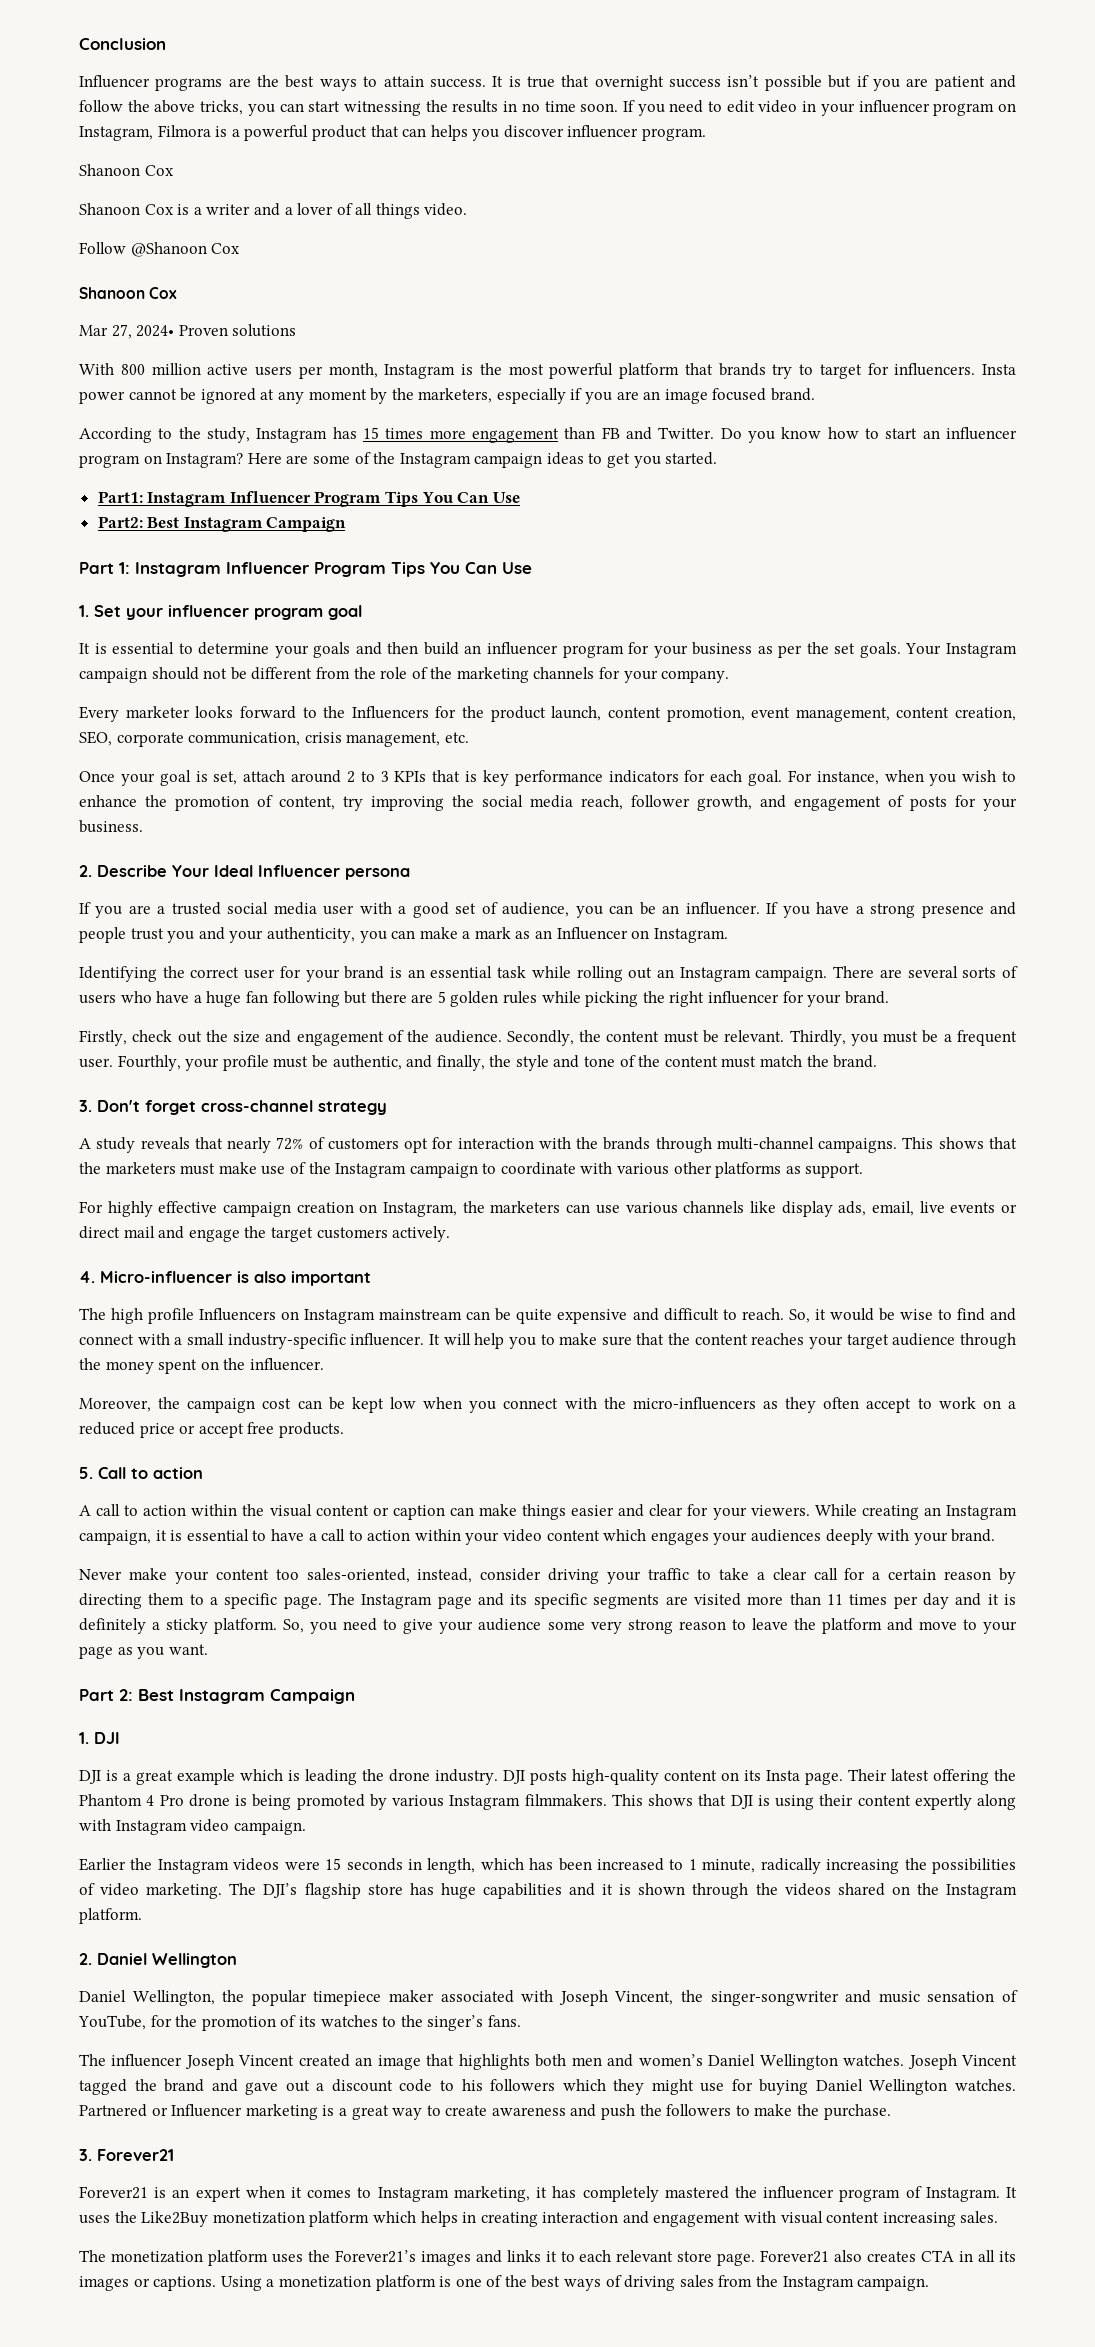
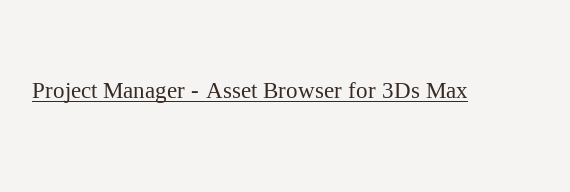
- Conclusion
- Influencer programs are the best ways to attain success. It is true that overnight success isn’t possible but if you are patient and follow the above tricks, you can start witnessing the results in no time soon. If you need to edit video in your influencer program on Instagram, Filmora is a powerful product that can helps you discover influencer program.
- Shanoon Cox
- Shanoon Cox is a writer and a lover of all things video.
- Follow @Shanoon Cox
- Shanoon Cox
- Mar 27, 2024• Proven solutions
- With 800 million active users per month, Instagram is the most powerful platform that brands try to target for influencers. Insta power cannot be ignored at any moment by the marketers, especially if you are an image focused brand.
- According to the study, Instagram has 15 times more engagement than FB and Twitter. Do you know how to start an influencer program on Instagram? Here are some of the Instagram campaign ideas to get you started.
- Part1: Instagram Influencer Program Tips You Can Use
- Part2: Best Instagram Campaign
- Part 1: Instagram Influencer Program Tips You Can Use
- 1. Set your influencer program goal
- It is essential to determine your goals and then build an influencer program for your business as per the set goals. Your Instagram campaign should not be different from the role of the marketing channels for your company.
- Every marketer looks forward to the Influencers for the product launch, content promotion, event management, content creation, SEO, corporate communication, crisis management, etc.
- Once your goal is set, attach around 2 to 3 KPIs that is key performance indicators for each goal. For instance, when you wish to enhance the promotion of content, try improving the social media reach, follower growth, and engagement of posts for your business.
- 2. Describe Your Ideal Influencer persona
- If you are a trusted social media user with a good set of audience, you can be an influencer. If you have a strong presence and people trust you and your authenticity, you can make a mark as an Influencer on Instagram.
- Identifying the correct user for your brand is an essential task while rolling out an Instagram campaign. There are several sorts of users who have a huge fan following but there are 5 golden rules while picking the right influencer for your brand.
- Firstly, check out the size and engagement of the audience. Secondly, the content must be relevant. Thirdly, you must be a frequent user. Fourthly, your profile must be authentic, and finally, the style and tone of the content must match the brand.
- 3. Don't forget cross-channel strategy
- A study reveals that nearly 72% of customers opt for interaction with the brands through multi-channel campaigns. This shows that the marketers must make use of the Instagram campaign to coordinate with various other platforms as support.
- For highly effective campaign creation on Instagram, the marketers can use various channels like display ads, email, live events or direct mail and engage the target customers actively.
- 4. Micro-influencer is also important
- The high profile Influencers on Instagram mainstream can be quite expensive and difficult to reach. So, it would be wise to find and connect with a small industry-specific influencer. It will help you to make sure that the content reaches your target audience through the money spent on the influencer.
- Moreover, the campaign cost can be kept low when you connect with the micro-influencers as they often accept to work on a reduced price or accept free products.
- 5. Call to action
- A call to action within the visual content or caption can make things easier and clear for your viewers. While creating an Instagram campaign, it is essential to have a call to action within your video content which engages your audiences deeply with your brand.
- Never make your content too sales-oriented, instead, consider driving your traffic to take a clear call for a certain reason by directing them to a specific page. The Instagram page and its specific segments are visited more than 11 times per day and it is definitely a sticky platform. So, you need to give your audience some very strong reason to leave the platform and move to your page as you want.
- Part 2: Best Instagram Campaign
- 1. DJI
- DJI is a great example which is leading the drone industry. DJI posts high-quality content on its Insta page. Their latest offering the Phantom 4 Pro drone is being promoted by various Instagram filmmakers. This shows that DJI is using their content expertly along with Instagram video campaign.
- Earlier the Instagram videos were 15 seconds in length, which has been increased to 1 minute, radically increasing the possibilities of video marketing. The DJI’s flagship store has huge capabilities and it is shown through the videos shared on the Instagram platform.
- 2. Daniel Wellington
- Daniel Wellington, the popular timepiece maker associated with Joseph Vincent, the singer-songwriter and music sensation of YouTube, for the promotion of its watches to the singer’s fans.
- The influencer Joseph Vincent created an image that highlights both men and women’s Daniel Wellington watches. Joseph Vincent tagged the brand and gave out a discount code to his followers which they might use for buying Daniel Wellington watches. Partnered or Influencer marketing is a great way to create awareness and push the followers to make the purchase.
- 3. Forever21
- Forever21 is an expert when it comes to Instagram marketing, it has completely mastered the influencer program of Instagram. It uses the Like2Buy monetization platform which helps in creating interaction and engagement with visual content increasing sales.
- The monetization platform uses the Forever21’s images and links it to each relevant store page. Forever21 also creates CTA in all its images or captions. Using a monetization platform is one of the best ways of driving sales from the Instagram campaign.
+ Project Manager - Asset Browser for 3Ds Max

